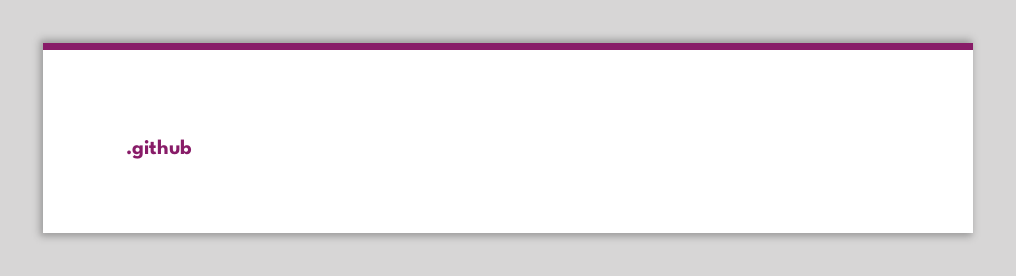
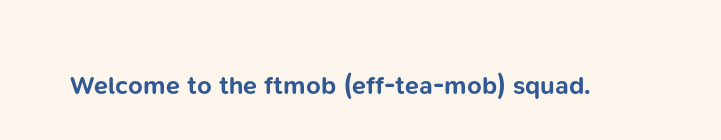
- .github
+ Welcome to the ftmob (eff-tea-mob) squad.

